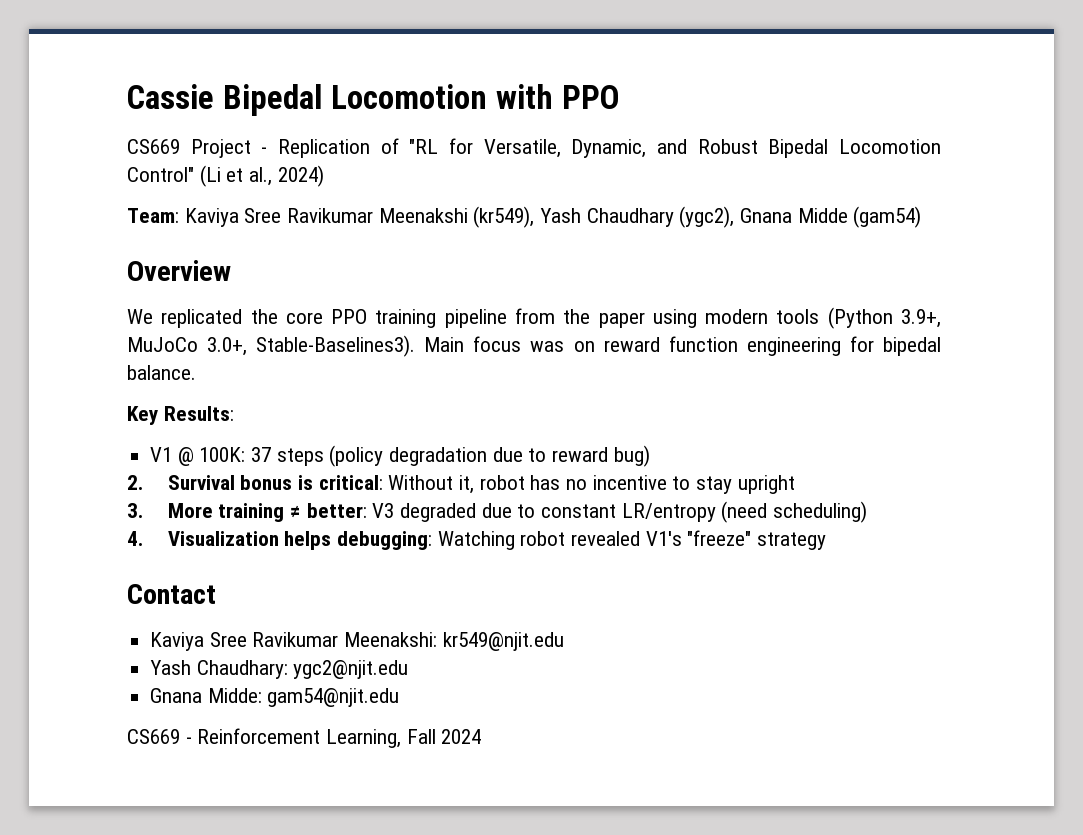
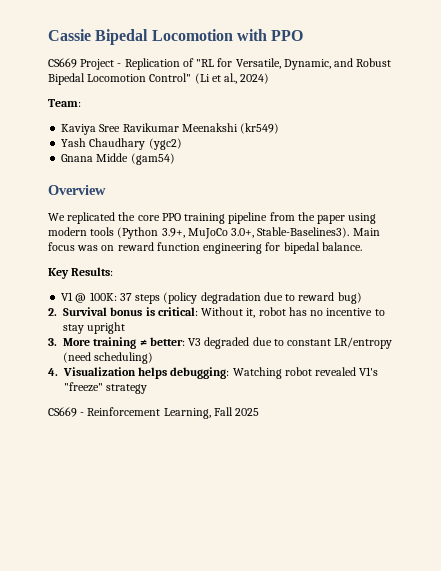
- Team: Kaviya Sree Ravikumar Meenakshi (kr549), Yash Chaudhary (ygc2), Gnana Midde (gam54)
+ Team:
+ Kaviya Sree Ravikumar Meenakshi (kr549)
+ Yash Chaudhary (ygc2)
+ Gnana Midde (gam54)
- Contact
- Kaviya Sree Ravikumar Meenakshi: kr549@njit.edu
- Yash Chaudhary: ygc2@njit.edu
- Gnana Midde: gam54@njit.edu
- CS669 - Reinforcement Learning, Fall 2024
+ CS669 - Reinforcement Learning, Fall 2025

